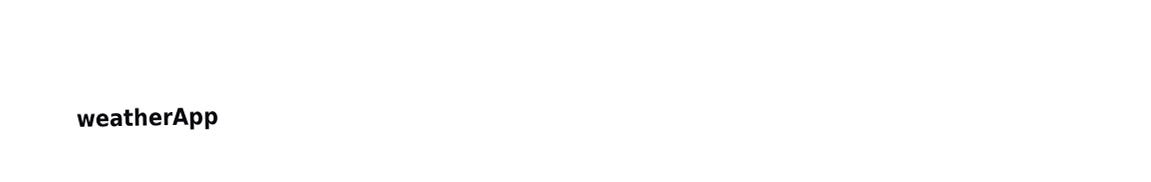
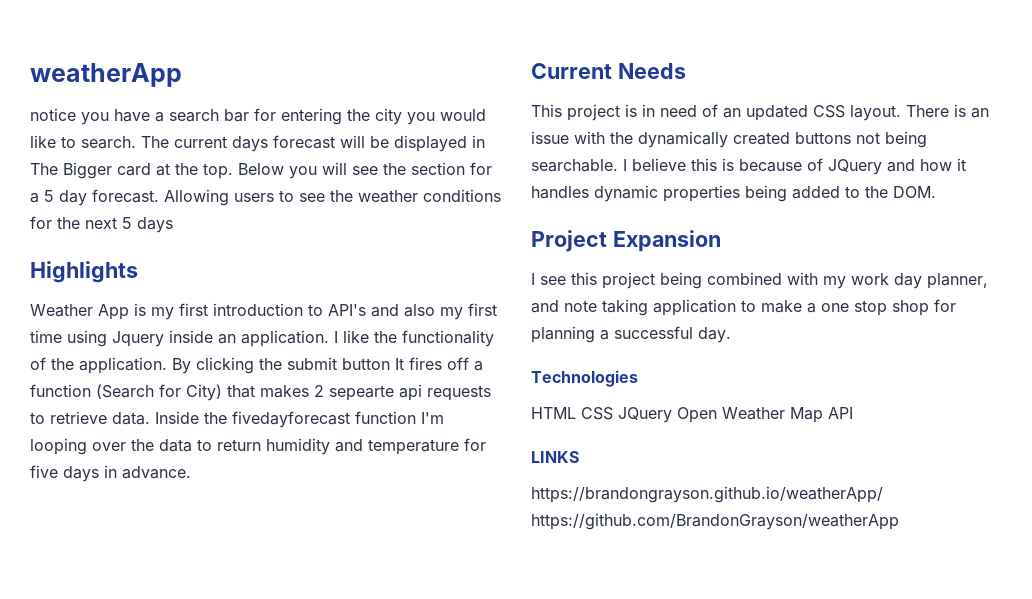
+ notice you have a search bar for entering the city you would like to search. The current days forecast will be displayed in The Bigger card at the top. Below you will see the section for a 5 day forecast. Allowing users to see the weather conditions for the next 5 days
+ Highlights
+ Weather App is my first introduction to API's and also my first time using Jquery inside an application. I like the functionality of the application. By clicking the submit button It fires off a function (Search for City) that makes 2 sepearte api requests to retrieve data. Inside the fivedayforecast function I'm looping over the data to return humidity and temperature for five days in advance.
+ Current Needs
+ This project is in need of an updated CSS layout. There is an issue with the dynamically created buttons not being searchable. I believe this is because of JQuery and how it handles dynamic properties being added to the DOM.
+ Project Expansion
+ I see this project being combined with my work day planner, and note taking application to make a one stop shop for planning a successful day.
+ Technologies
+ HTML CSS JQuery Open Weather Map API
+ LINKS
+ https://brandongrayson.github.io/weatherApp/ https://github.com/BrandonGrayson/weatherApp

